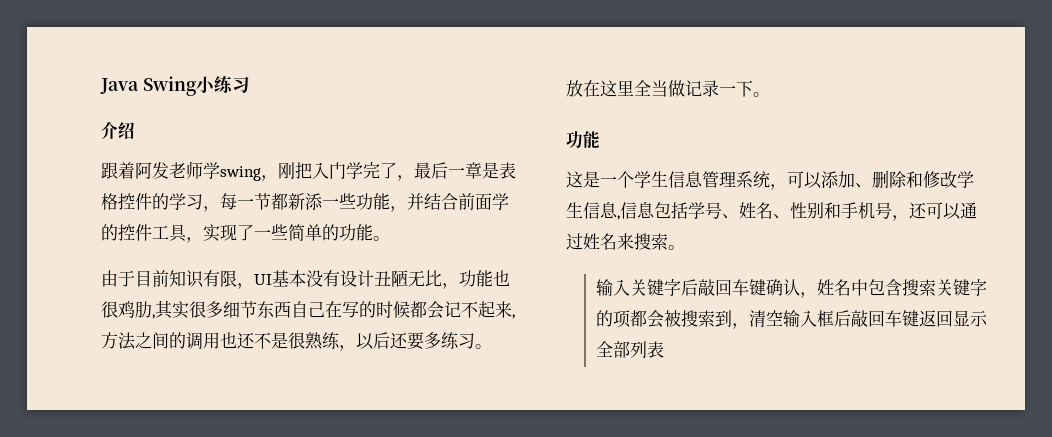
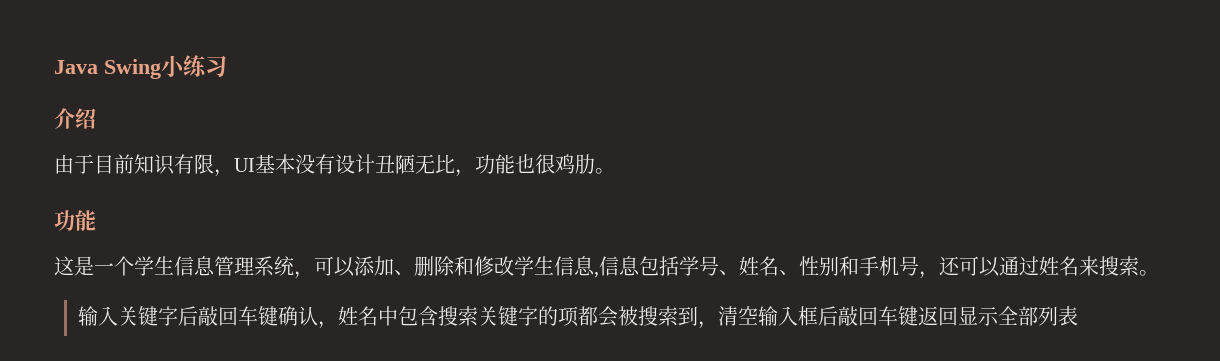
- 跟着阿发老师学swing，刚把入门学完了，最后一章是表格控件的学习，每一节都新添一些功能，并结合前面学的控件工具，实现了一些简单的功能。
- 由于目前知识有限，UI基本没有设计丑陋无比，功能也很鸡肋,其实很多细节东西自己在写的时候都会记不起来,方法之间的调用也还不是很熟练，以后还要多练习。
- 放在这里全当做记录一下。
+ 由于目前知识有限，UI基本没有设计丑陋无比，功能也很鸡肋。

